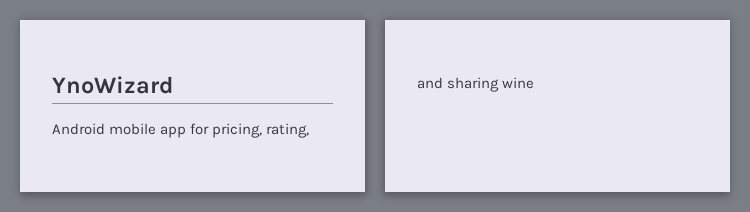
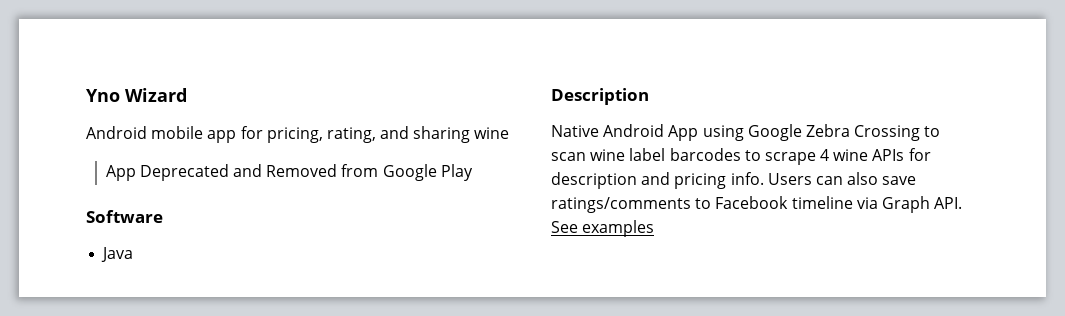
- YnoWizard
+ Yno Wizard
+ App Deprecated and Removed from Google Play
+ Software
+ Java
+ Description
+ Native Android App using Google Zebra Crossing to scan wine label barcodes to scrape 4 wine APIs for description and pricing info. Users can also save ratings/comments to Facebook timeline via Graph API. See examples

